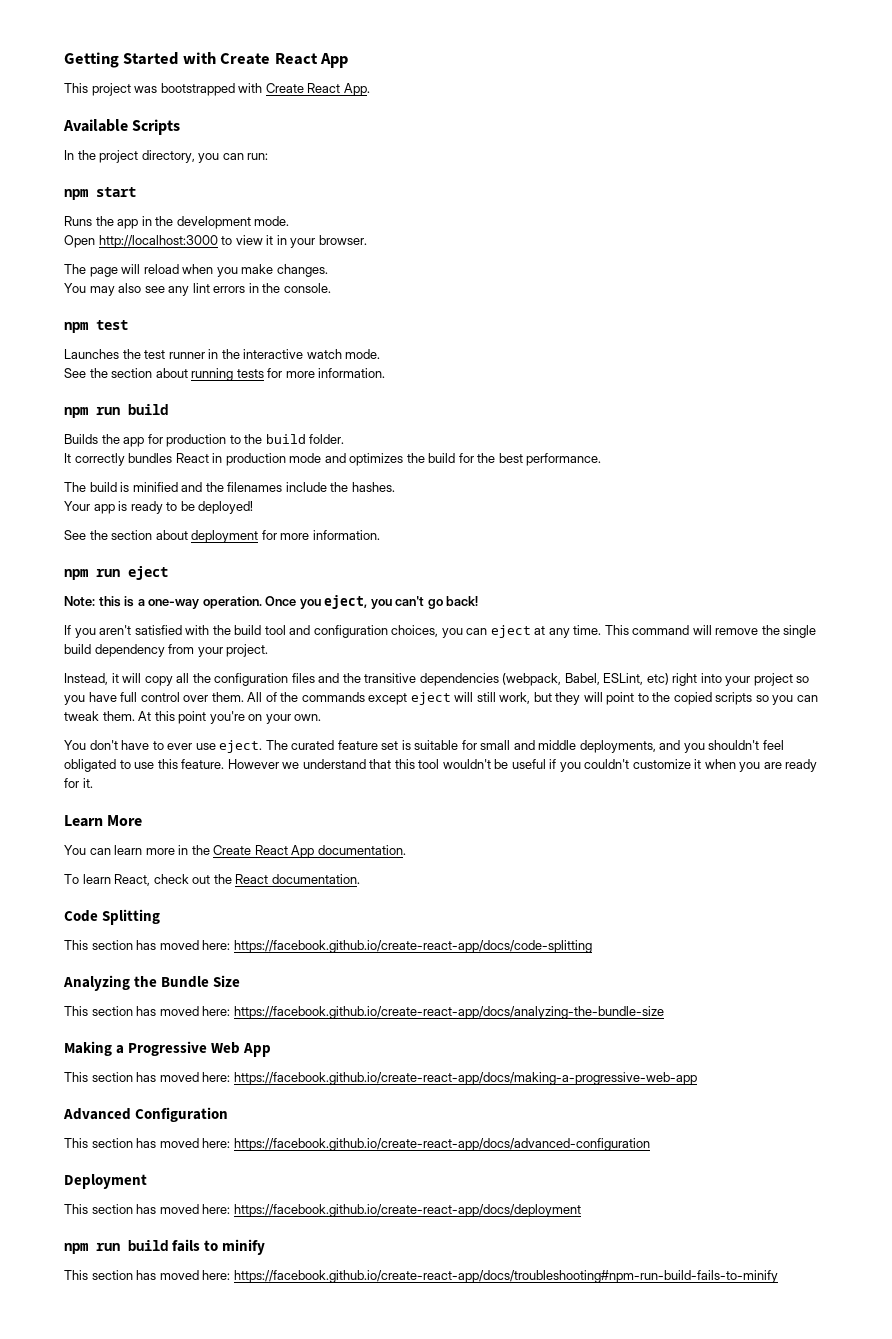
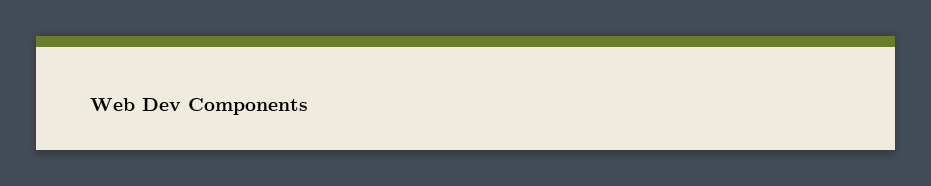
- Getting Started with Create React App
- This project was bootstrapped with Create React App.
- Available Scripts
- In the project directory, you can run:
- npm start
- Runs the app in the development mode.
- Open http://localhost:3000 to view it in your browser.
- The page will reload when you make changes.
- You may also see any lint errors in the console.
- npm test
- Launches the test runner in the interactive watch mode.
- See the section about running tests for more information.
- npm run build
- Builds the app for production to the build folder.
- It correctly bundles React in production mode and optimizes the build for the best performance.
- The build is minified and the filenames include the hashes.
- Your app is ready to be deployed!
- See the section about deployment for more information.
- npm run eject
- Note: this is a one-way operation. Once you eject, you can't go back!
- If you aren't satisfied with the build tool and configuration choices, you can eject at any time. This command will remove the single build dependency from your project.
- Instead, it will copy all the configuration files and the transitive dependencies (webpack, Babel, ESLint, etc) right into your project so you have full control over them. All of the commands except eject will still work, but they will point to the copied scripts so you can tweak them. At this point you're on your own.
- You don't have to ever use eject. The curated feature set is suitable for small and middle deployments, and you shouldn't feel obligated to use this feature. However we understand that this tool wouldn't be useful if you couldn't customize it when you are ready for it.
- Learn More
- You can learn more in the Create React App documentation.
- To learn React, check out the React documentation.
- Code Splitting
- This section has moved here: https://facebook.github.io/create-react-app/docs/code-splitting
- Analyzing the Bundle Size
- This section has moved here: https://facebook.github.io/create-react-app/docs/analyzing-the-bundle-size
- Making a Progressive Web App
- This section has moved here: https://facebook.github.io/create-react-app/docs/making-a-progressive-web-app
- Advanced Configuration
- This section has moved here: https://facebook.github.io/create-react-app/docs/advanced-configuration
- Deployment
- This section has moved here: https://facebook.github.io/create-react-app/docs/deployment
- npm run build fails to minify
- This section has moved here: https://facebook.github.io/create-react-app/docs/troubleshooting#npm-run-build-fails-to-minify
+ Web Dev Components

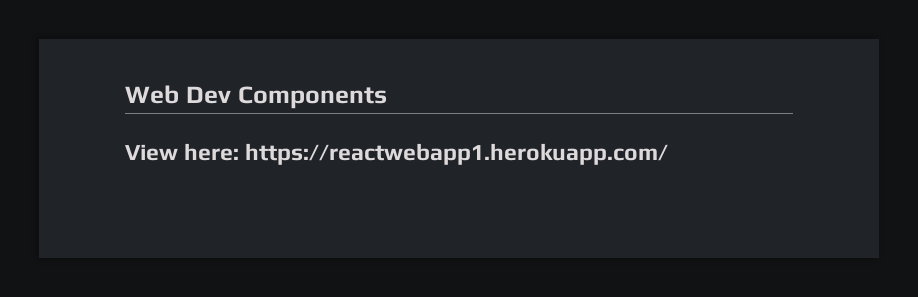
+ View here: https://reactwebapp1.herokuapp.com/

